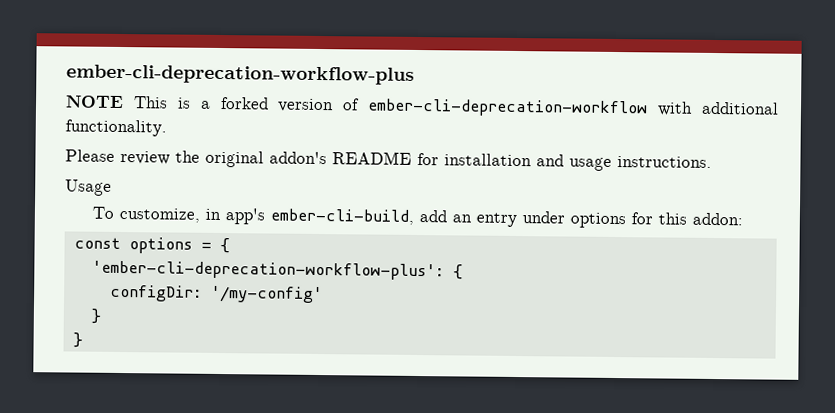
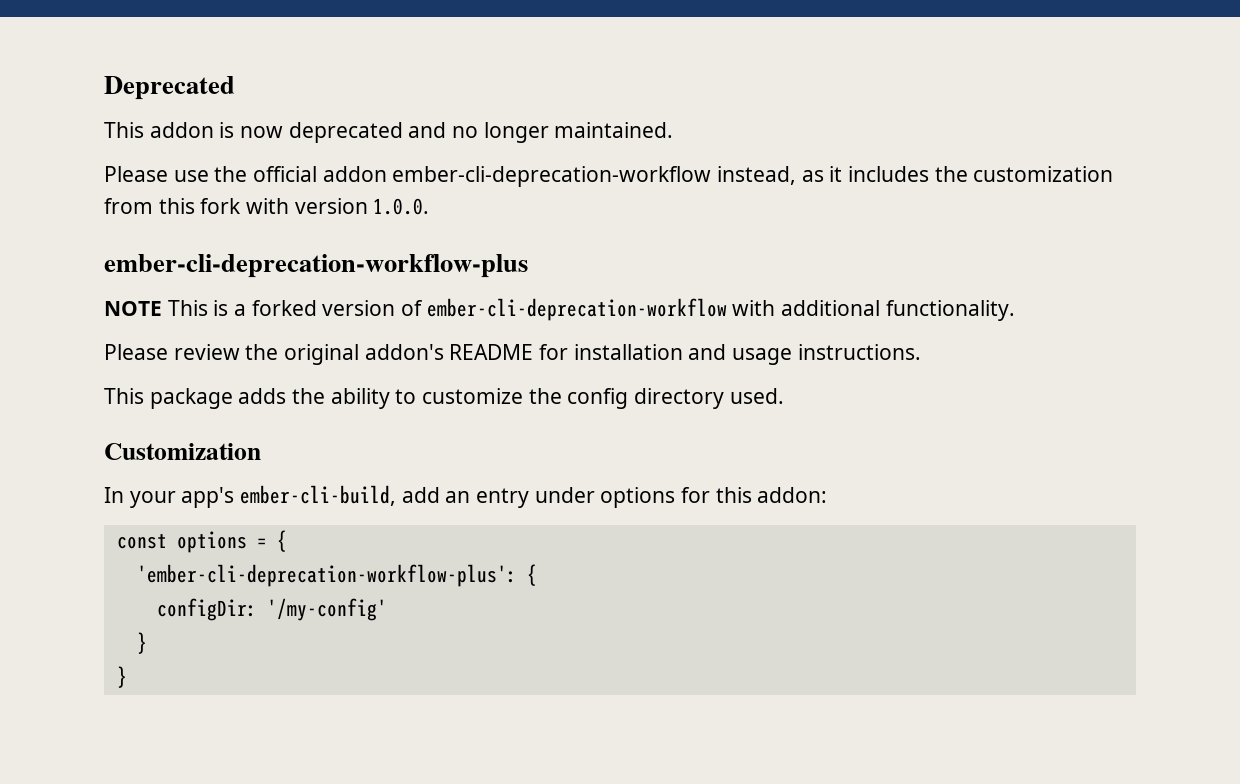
+ Deprecated
+ This addon is now deprecated and no longer maintained.
+ Please use the official addon ember-cli-deprecation-workflow instead, as it includes the customization from this fork with version 1.0.0.
- Usage
- To customize, in app's ember-cli-build, add an entry under options for this addon:
+ This package adds the ability to customize the config directory used.
+ Customization
+ In your app's ember-cli-build, add an entry under options for this addon:

